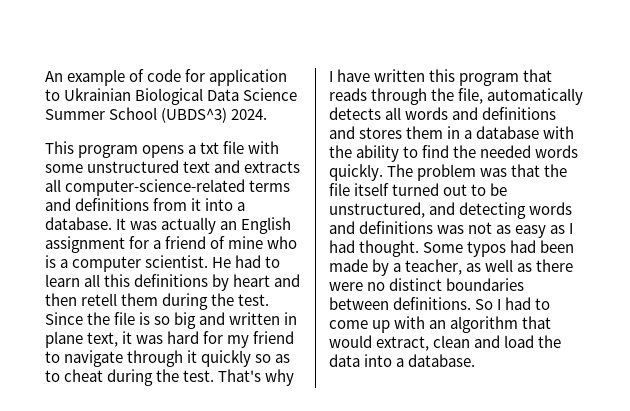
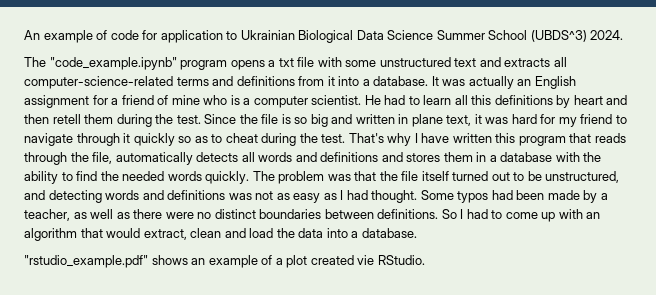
- This program opens a txt file with some unstructured text and extracts all computer-science-related terms and definitions from it into a database.
+ The "code_example.ipynb" program opens a txt file with some unstructured text and extracts all computer-science-related terms and definitions from it into a database.
+ "rstudio_example.pdf" shows an example of a plot created vie RStudio.

